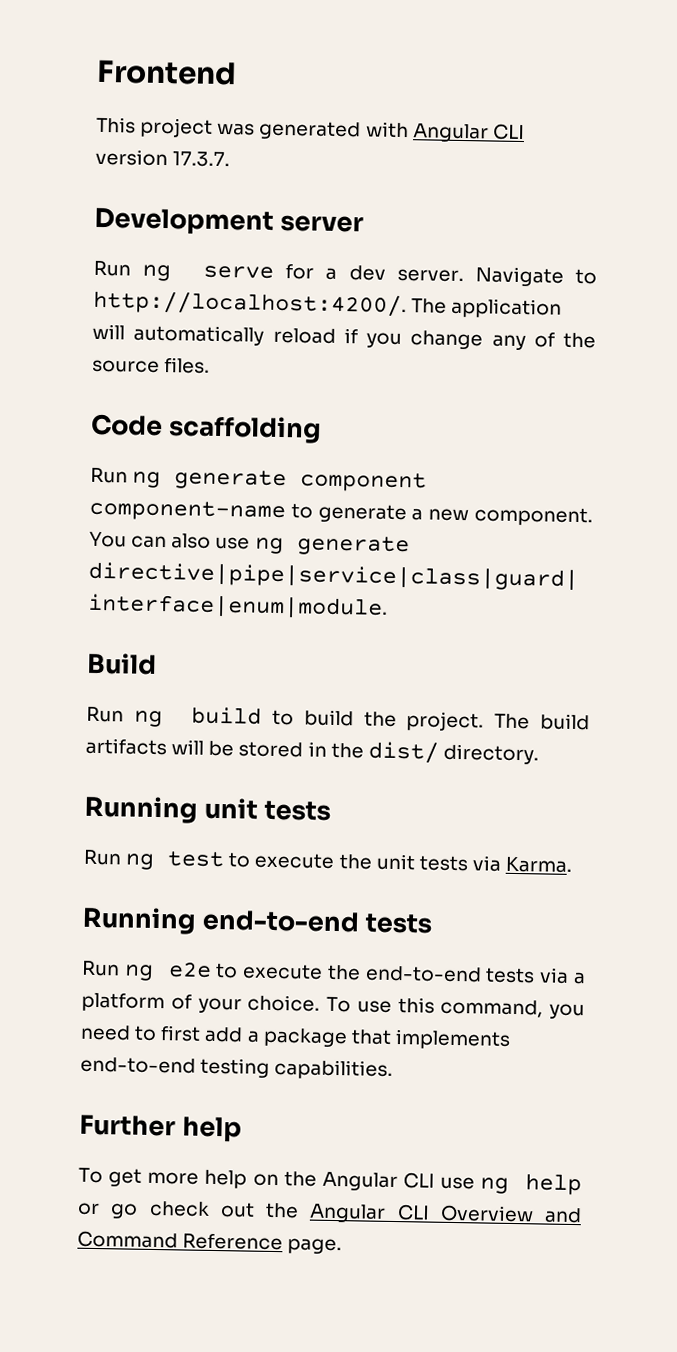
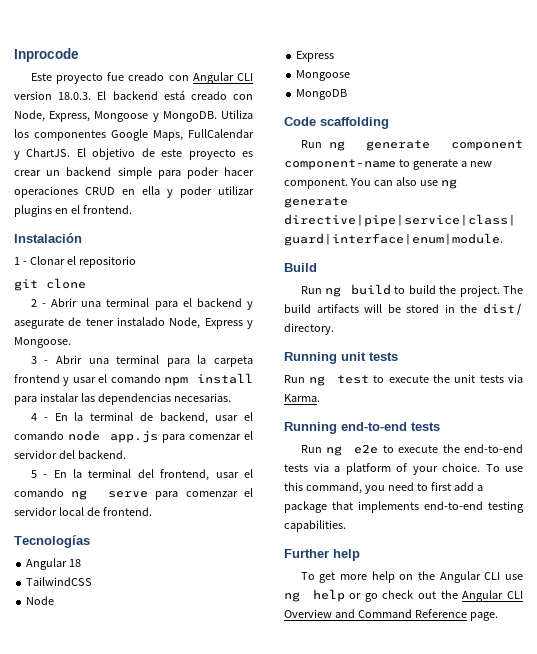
- Frontend
- This project was generated with Angular CLI version 17.3.7.
- Development server
- Run ng serve for a dev server. Navigate to http://localhost:4200/. The application will automatically reload if you change any of the source files.
+ Inprocode
+ Este proyecto fue creado con Angular CLI version 18.0.3. El backend está creado con Node, Express, Mongoose y MongoDB. Utiliza los componentes Google Maps, FullCalendar y ChartJS. El objetivo de este proyecto es crear un backend simple para poder hacer operaciones CRUD en ella y poder utilizar plugins en el frontend.
+ Instalación
+ 1 - Clonar el repositorio
+ git clone
+ 2 - Abrir una terminal para el backend y asegurate de tener instalado Node, Express y Mongoose.
+ 3 - Abrir una terminal para la carpeta frontend y usar el comando npm install para instalar las dependencias necesarias.
+ 4 - En la terminal de backend, usar el comando node app.js para comenzar el servidor del backend.
+ 5 - En la terminal del frontend, usar el comando ng serve para comenzar el servidor local de frontend.
+ Tecnologías
+ Angular 18
+ TailwindCSS
+ Node
+ Express
+ Mongoose
+ MongoDB

